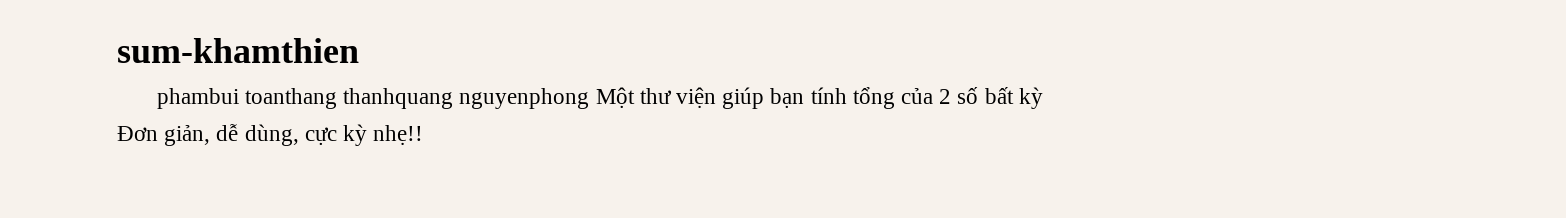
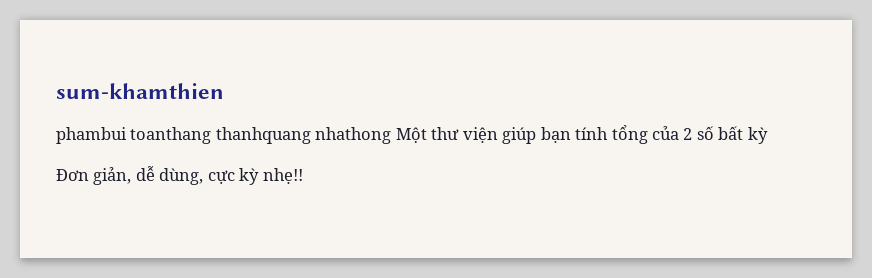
- phambui toanthang thanhquang nguyenphong Một thư viện giúp bạn tính tổng của 2 số bất kỳ
+ phambui toanthang thanhquang nhathong Một thư viện giúp bạn tính tổng của 2 số bất kỳ

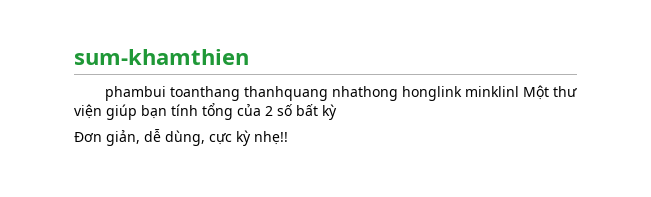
- phambui toanthang thanhquang nhathong Một thư viện giúp bạn tính tổng của 2 số bất kỳ
+ phambui toanthang thanhquang nhathong honglink minklinl Một thư viện giúp bạn tính tổng của 2 số bất kỳ

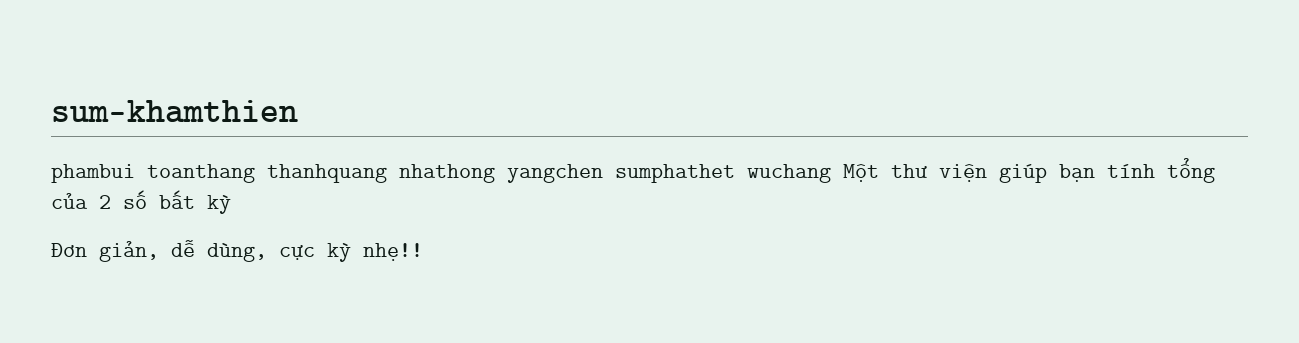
- phambui toanthang thanhquang nhathong honglink minklinl Một thư viện giúp bạn tính tổng của 2 số bất kỳ
+ phambui toanthang thanhquang nhathong yangchen sumphathet wuchang Một thư viện giúp bạn tính tổng của 2 số bất kỳ

